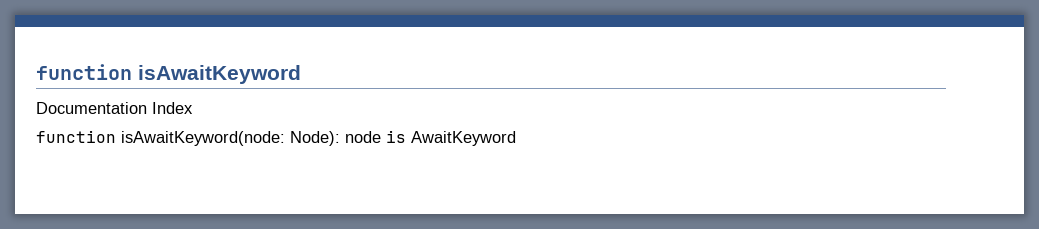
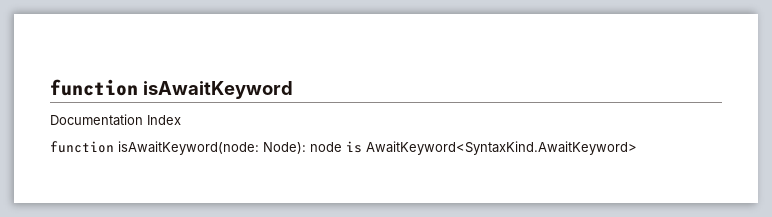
- function isAwaitKeyword(node: Node): node is AwaitKeyword
+ function isAwaitKeyword(node: Node): node is AwaitKeyword<SyntaxKind.AwaitKeyword>

